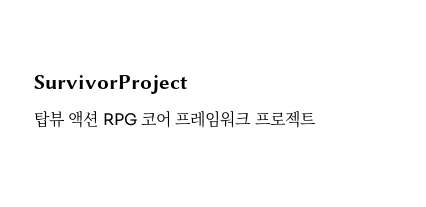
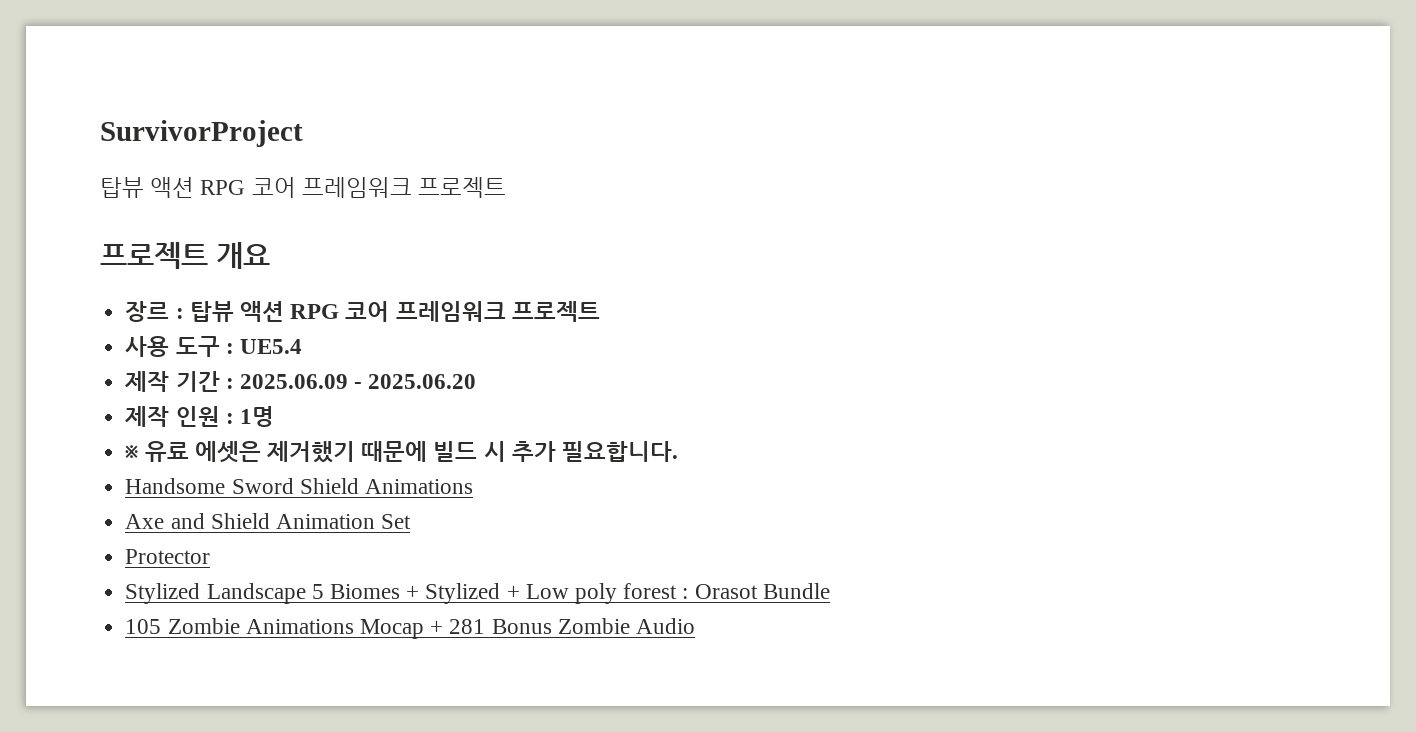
+ 프로젝트 개요
+ 장르 : 탑뷰 액션 RPG 코어 프레임워크 프로젝트
+ 사용 도구 : UE5.4
+ 제작 기간 : 2025.06.09 - 2025.06.20
+ 제작 인원 : 1명
+ ※ 유료 에셋은 제거했기 때문에 빌드 시 추가 필요합니다.
+ Handsome Sword Shield Animations
+ Axe and Shield Animation Set
+ Protector
+ Stylized Landscape 5 Biomes + Stylized + Low poly forest : Orasot Bundle
+ 105 Zombie Animations Mocap + 281 Bonus Zombie Audio

